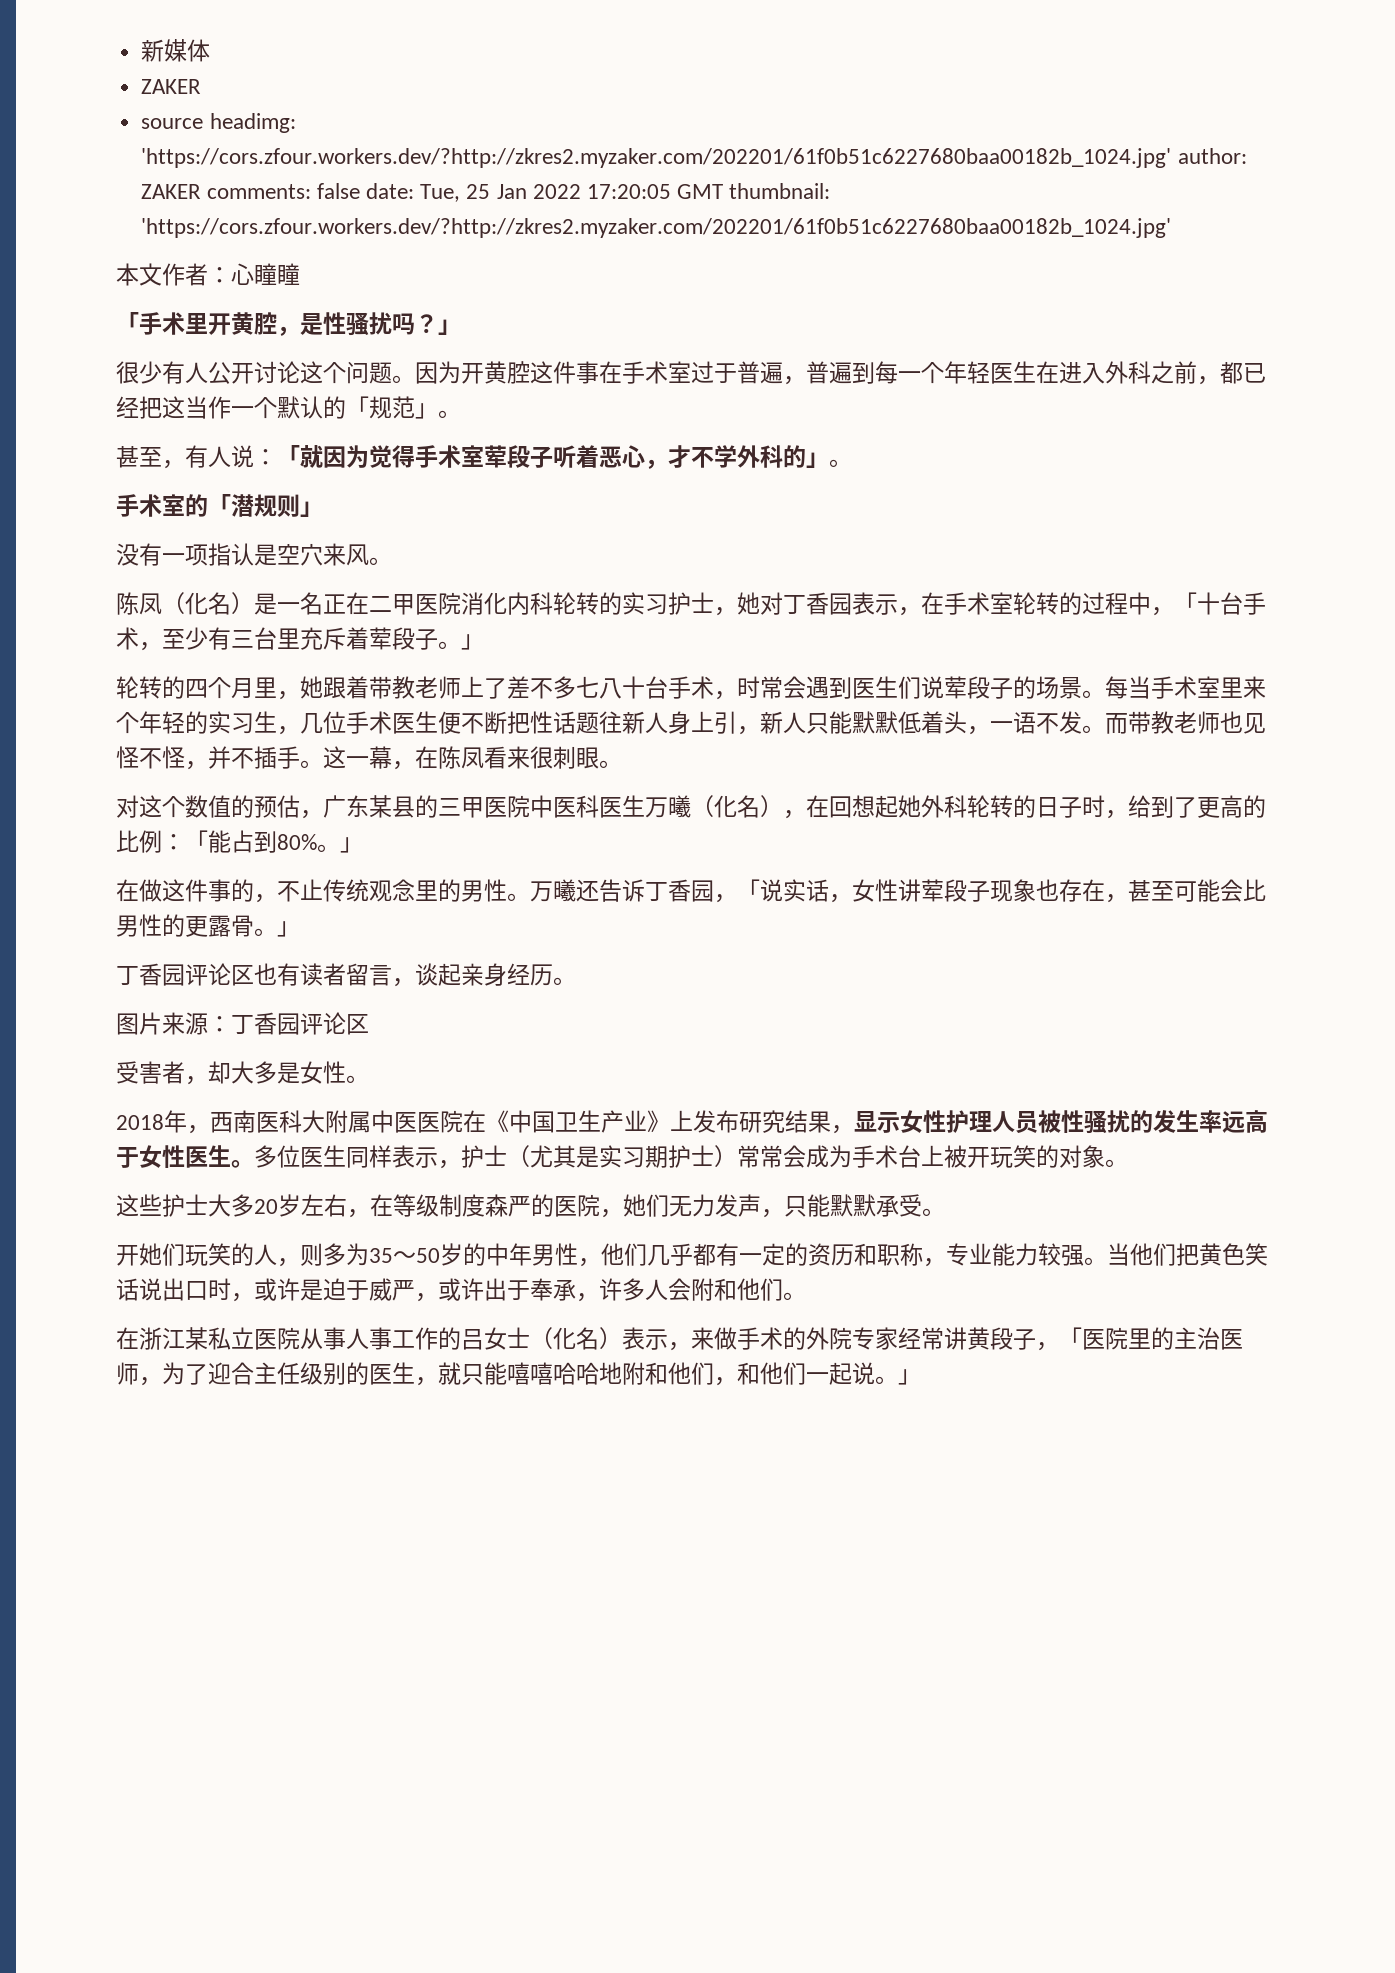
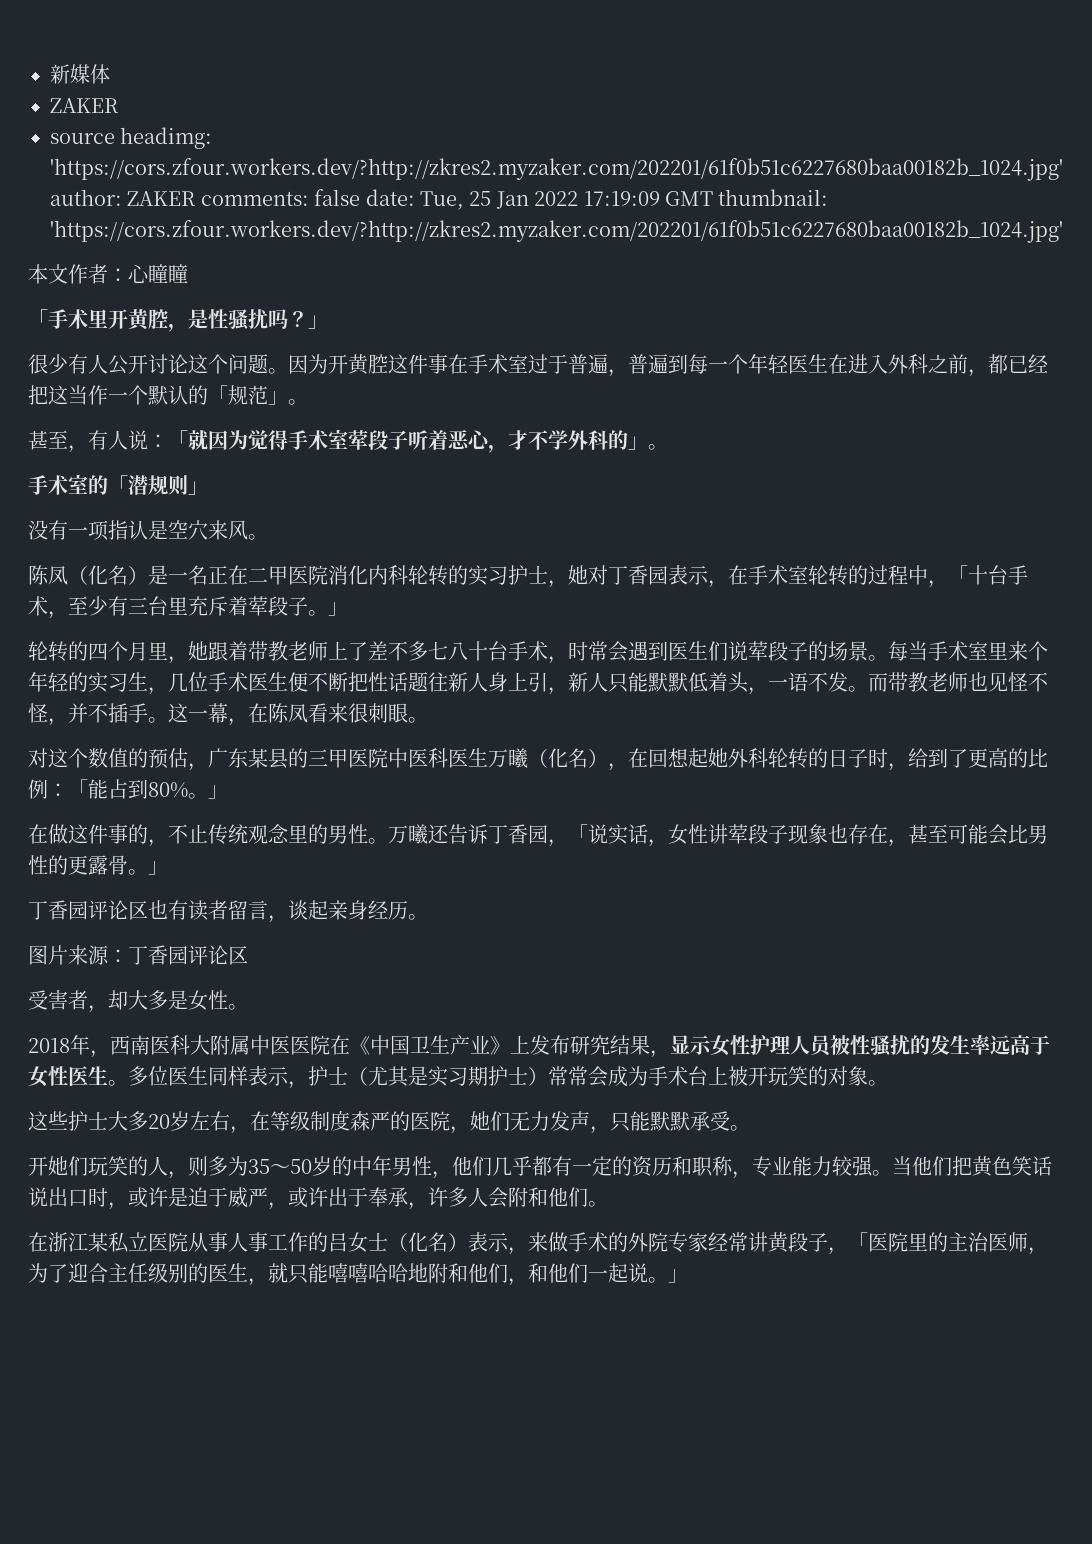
- source headimg: 'https://cors.zfour.workers.dev/?http://zkres2.myzaker.com/202201/61f0b51c6227680baa00182b_1024.jpg' author: ZAKER comments: false date: Tue, 25 Jan 2022 17:20:05 GMT thumbnail: 'https://cors.zfour.workers.dev/?http://zkres2.myzaker.com/202201/61f0b51c6227680baa00182b_1024.jpg'
+ source headimg: 'https://cors.zfour.workers.dev/?http://zkres2.myzaker.com/202201/61f0b51c6227680baa00182b_1024.jpg' author: ZAKER comments: false date: Tue, 25 Jan 2022 17:19:09 GMT thumbnail: 'https://cors.zfour.workers.dev/?http://zkres2.myzaker.com/202201/61f0b51c6227680baa00182b_1024.jpg'

